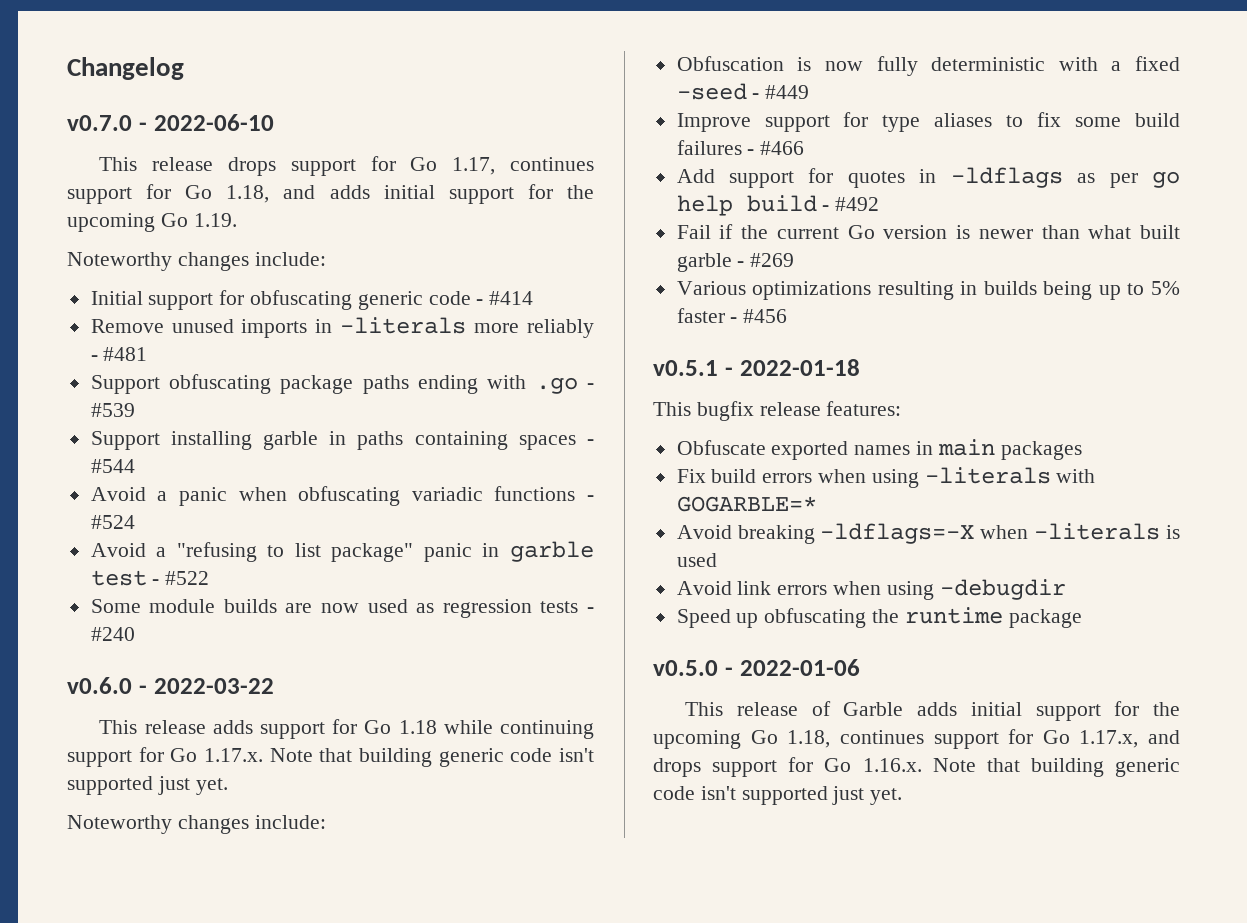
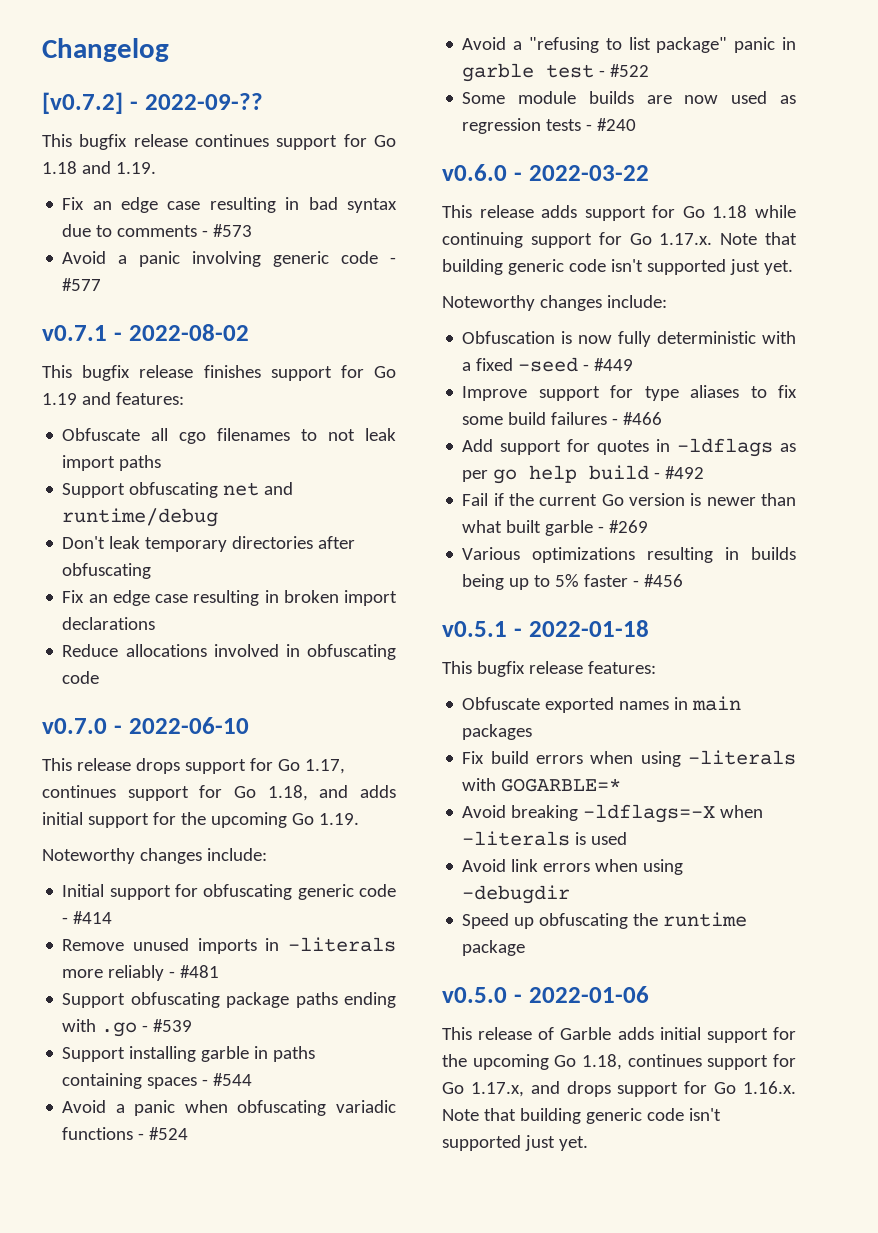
+ [v0.7.2] - 2022-09-??
+ This bugfix release continues support for Go 1.18 and 1.19.
+ Fix an edge case resulting in bad syntax due to comments - #573
+ Avoid a panic involving generic code - #577
+ v0.7.1 - 2022-08-02
+ This bugfix release finishes support for Go 1.19 and features:
+ Obfuscate all cgo filenames to not leak import paths
+ Support obfuscating net and runtime/debug
+ Don't leak temporary directories after obfuscating
+ Fix an edge case resulting in broken import declarations
+ Reduce allocations involved in obfuscating code

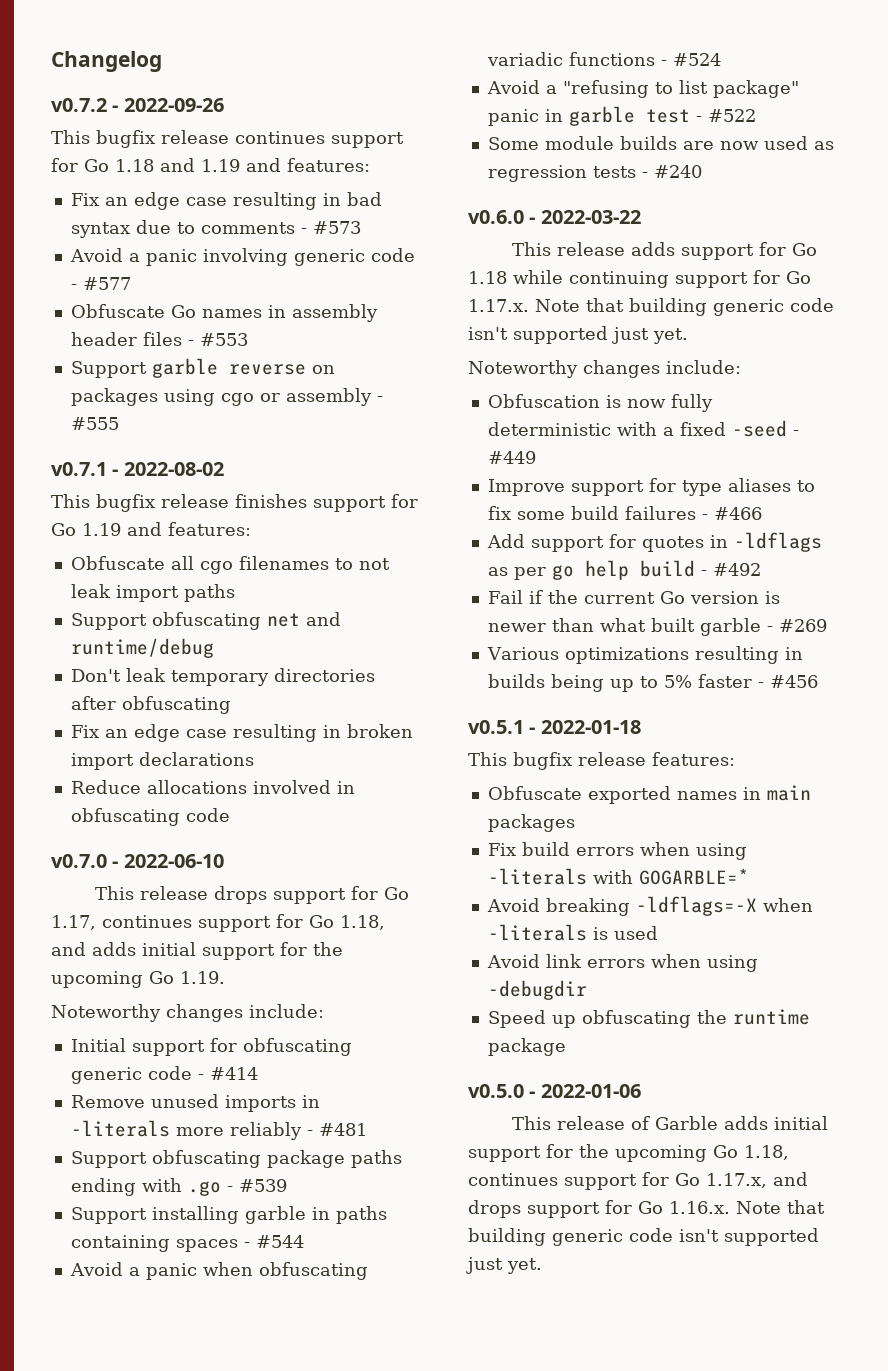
- [v0.7.2] - 2022-09-??
+ v0.7.2 - 2022-09-26
- This bugfix release continues support for Go 1.18 and 1.19.
+ This bugfix release continues support for Go 1.18 and 1.19 and features:
+ Obfuscate Go names in assembly header files - #553
+ Support garble reverse on packages using cgo or assembly - #555

